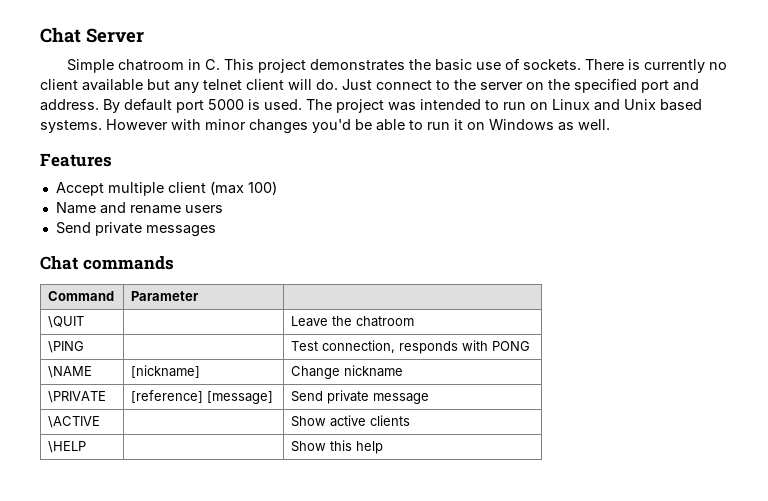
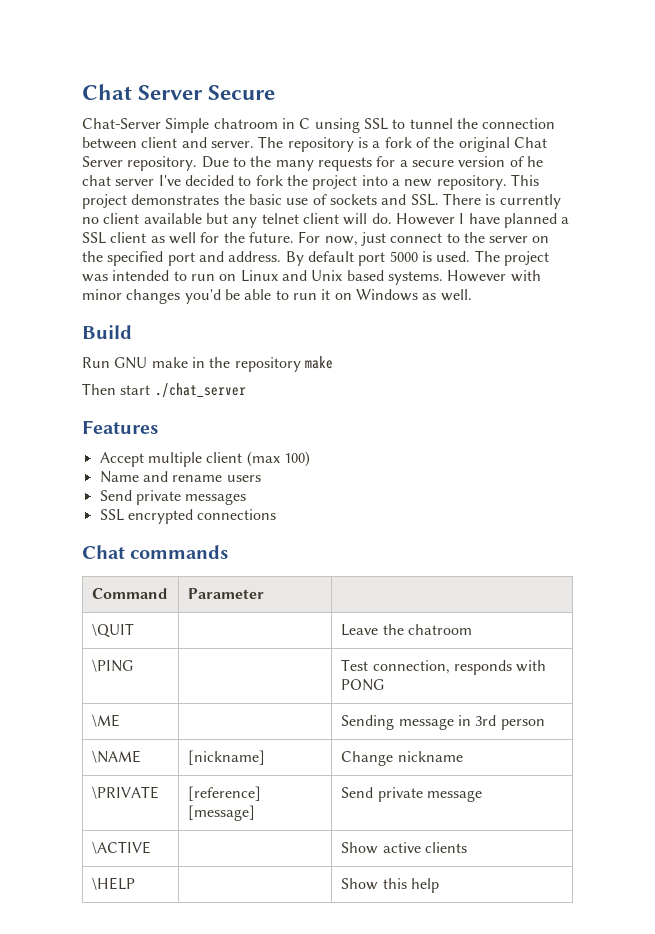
- Chat Server
- Simple chatroom in C. This project demonstrates the basic use of sockets. There is currently no client available but any telnet client will do.
+ Chat Server Secure
+ Chat-Server Simple chatroom in C unsing SSL to tunnel the connection between client and server. The repository is a fork of the original Chat Server repository. Due to the many requests for a secure version of he chat server I've decided to fork the project into a new repository. This project demonstrates the basic use of sockets and SSL. There is currently no client available but any telnet client will do.
- Just connect to the server on the specified port and address.
+ However I have planned a SSL client as well for the future. For now, just connect to the server on the specified port and address.
+ Build
+ Run GNU make in the repository make
+ Then start ./chat_server
+ SSL encrypted connections
+ \ME | | Sending message in 3rd person

